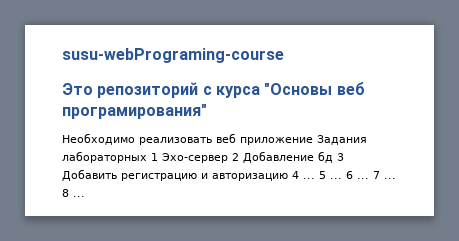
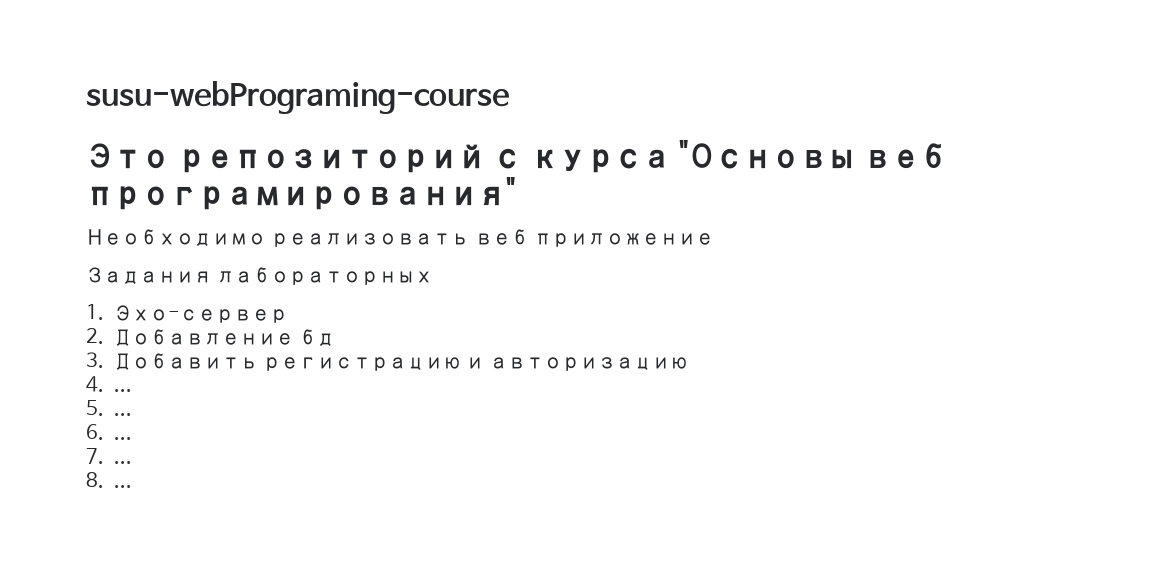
- Необходимо реализовать веб приложение Задания лабораторных 1 Эхо-сервер 2 Добавление бд 3 Добавить регистрацию и авторизацию 4 ... 5 ... 6 ... 7 ... 8 ...
+ Необходимо реализовать веб приложение
+ Задания лабораторных
+ 1. Эхо-сервер
+ 2. Добавление бд
+ 3. Добавить регистрацию и авторизацию
+ 4. ...
+ 5. ...
+ 6. ...
+ 7. ...
+ 8. ...

